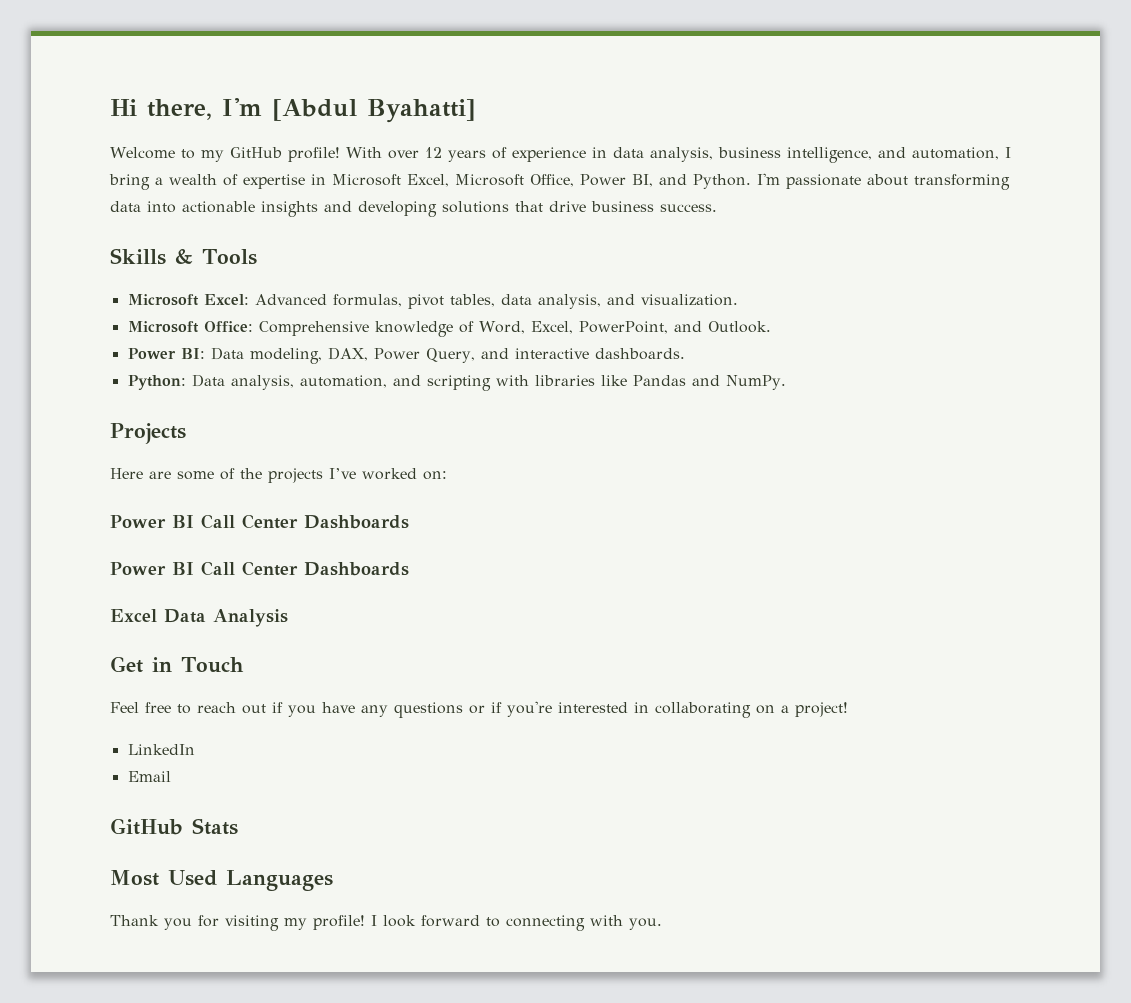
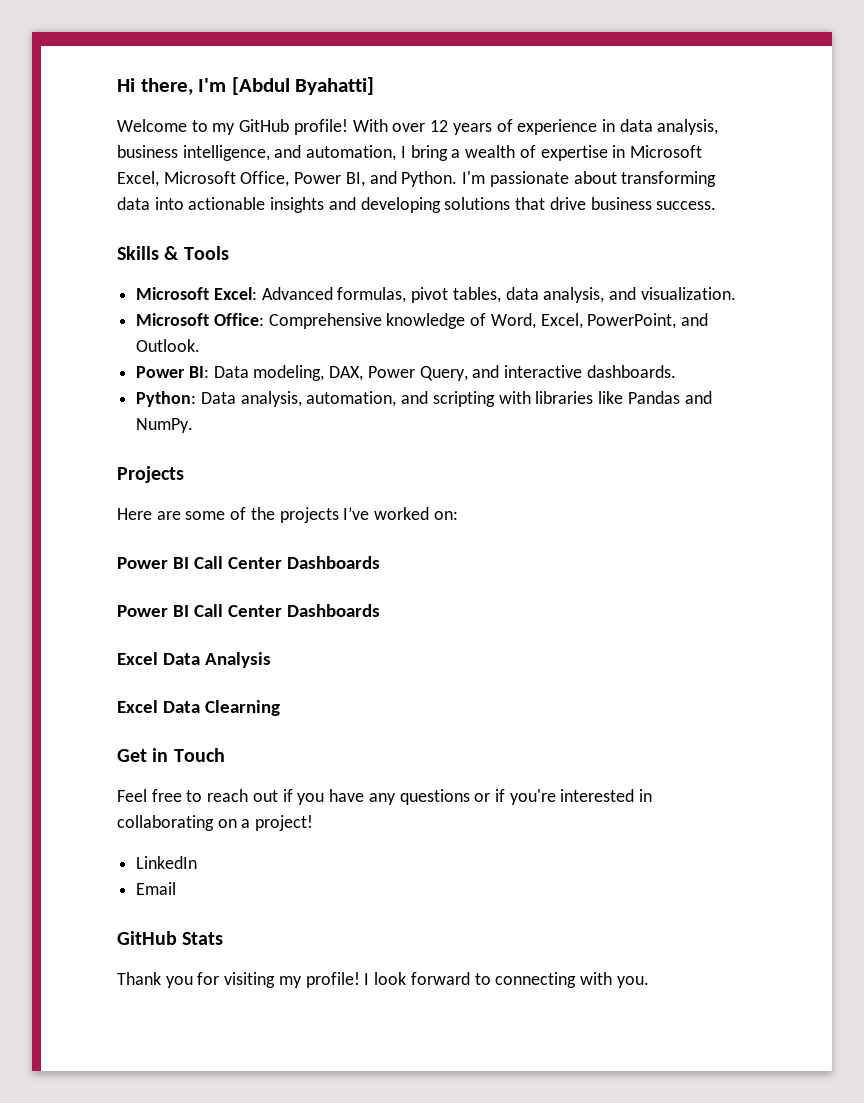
+ Excel Data Clearning
- Most Used Languages

